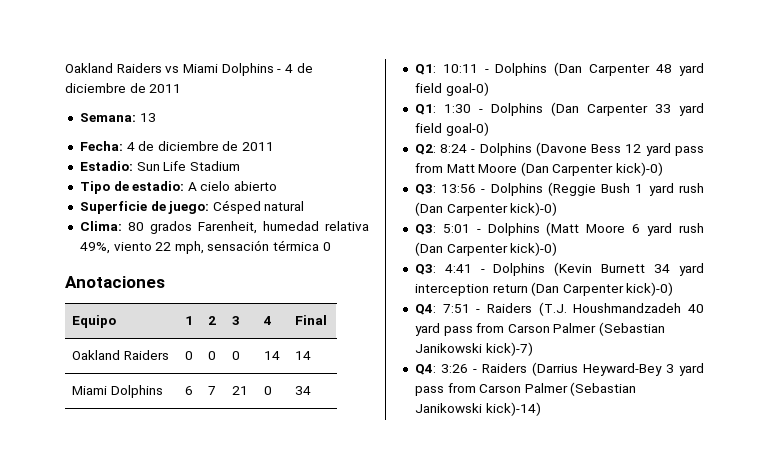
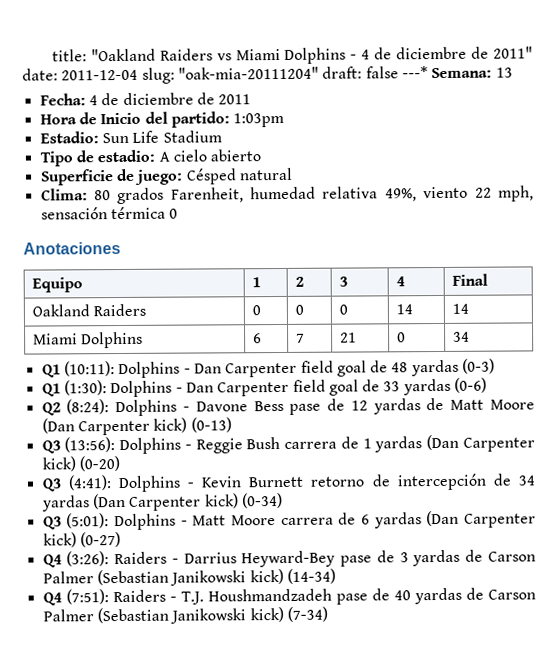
- Oakland Raiders vs Miami Dolphins - 4 de diciembre de 2011
- Semana: 13
+ title: "Oakland Raiders vs Miami Dolphins - 4 de diciembre de 2011" date: 2011-12-04 slug: "oak-mia-20111204" draft: false ---* Semana: 13
+ Hora de Inicio del partido: 1:03pm
- Q1: 10:11 - Dolphins (Dan Carpenter 48 yard field goal-0)
- Q1: 1:30 - Dolphins (Dan Carpenter 33 yard field goal-0)
- Q2: 8:24 - Dolphins (Davone Bess 12 yard pass from Matt Moore (Dan Carpenter kick)-0)
- Q3: 13:56 - Dolphins (Reggie Bush 1 yard rush (Dan Carpenter kick)-0)
- Q3: 5:01 - Dolphins (Matt Moore 6 yard rush (Dan Carpenter kick)-0)
- Q3: 4:41 - Dolphins (Kevin Burnett 34 yard interception return (Dan Carpenter kick)-0)
- Q4: 7:51 - Raiders (T.J. Houshmandzadeh 40 yard pass from Carson Palmer (Sebastian Janikowski kick)-7)
- Q4: 3:26 - Raiders (Darrius Heyward-Bey 3 yard pass from Carson Palmer (Sebastian Janikowski kick)-14)
+ Q1 (10:11): Dolphins - Dan Carpenter field goal de 48 yardas (0-3)
+ Q1 (1:30): Dolphins - Dan Carpenter field goal de 33 yardas (0-6)
+ Q2 (8:24): Dolphins - Davone Bess pase de 12 yardas de Matt Moore (Dan Carpenter kick) (0-13)
+ Q3 (13:56): Dolphins - Reggie Bush carrera de 1 yardas (Dan Carpenter kick) (0-20)
+ Q3 (4:41): Dolphins - Kevin Burnett retorno de intercepción de 34 yardas (Dan Carpenter kick) (0-34)
+ Q3 (5:01): Dolphins - Matt Moore carrera de 6 yardas (Dan Carpenter kick) (0-27)
+ Q4 (3:26): Raiders - Darrius Heyward-Bey pase de 3 yardas de Carson Palmer (Sebastian Janikowski kick) (14-34)
+ Q4 (7:51): Raiders - T.J. Houshmandzadeh pase de 40 yardas de Carson Palmer (Sebastian Janikowski kick) (7-34)

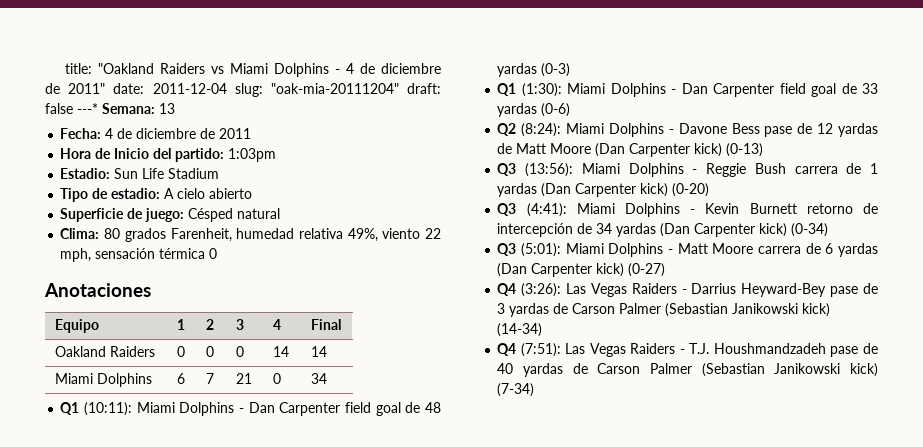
- Q1 (10:11): Dolphins - Dan Carpenter field goal de 48 yardas (0-3)
+ Q1 (10:11): Miami Dolphins - Dan Carpenter field goal de 48 yardas (0-3)
- Q1 (1:30): Dolphins - Dan Carpenter field goal de 33 yardas (0-6)
+ Q1 (1:30): Miami Dolphins - Dan Carpenter field goal de 33 yardas (0-6)
- Q2 (8:24): Dolphins - Davone Bess pase de 12 yardas de Matt Moore (Dan Carpenter kick) (0-13)
+ Q2 (8:24): Miami Dolphins - Davone Bess pase de 12 yardas de Matt Moore (Dan Carpenter kick) (0-13)
- Q3 (13:56): Dolphins - Reggie Bush carrera de 1 yardas (Dan Carpenter kick) (0-20)
+ Q3 (13:56): Miami Dolphins - Reggie Bush carrera de 1 yardas (Dan Carpenter kick) (0-20)
- Q3 (4:41): Dolphins - Kevin Burnett retorno de intercepción de 34 yardas (Dan Carpenter kick) (0-34)
+ Q3 (4:41): Miami Dolphins - Kevin Burnett retorno de intercepción de 34 yardas (Dan Carpenter kick) (0-34)
- Q3 (5:01): Dolphins - Matt Moore carrera de 6 yardas (Dan Carpenter kick) (0-27)
+ Q3 (5:01): Miami Dolphins - Matt Moore carrera de 6 yardas (Dan Carpenter kick) (0-27)
- Q4 (3:26): Raiders - Darrius Heyward-Bey pase de 3 yardas de Carson Palmer (Sebastian Janikowski kick) (14-34)
+ Q4 (3:26): Las Vegas Raiders - Darrius Heyward-Bey pase de 3 yardas de Carson Palmer (Sebastian Janikowski kick) (14-34)
- Q4 (7:51): Raiders - T.J. Houshmandzadeh pase de 40 yardas de Carson Palmer (Sebastian Janikowski kick) (7-34)
+ Q4 (7:51): Las Vegas Raiders - T.J. Houshmandzadeh pase de 40 yardas de Carson Palmer (Sebastian Janikowski kick) (7-34)

